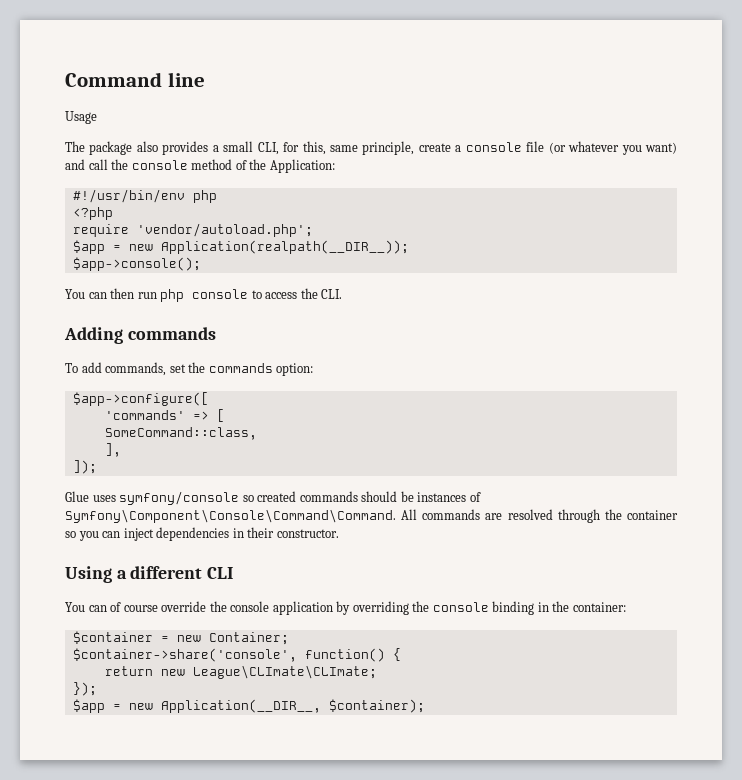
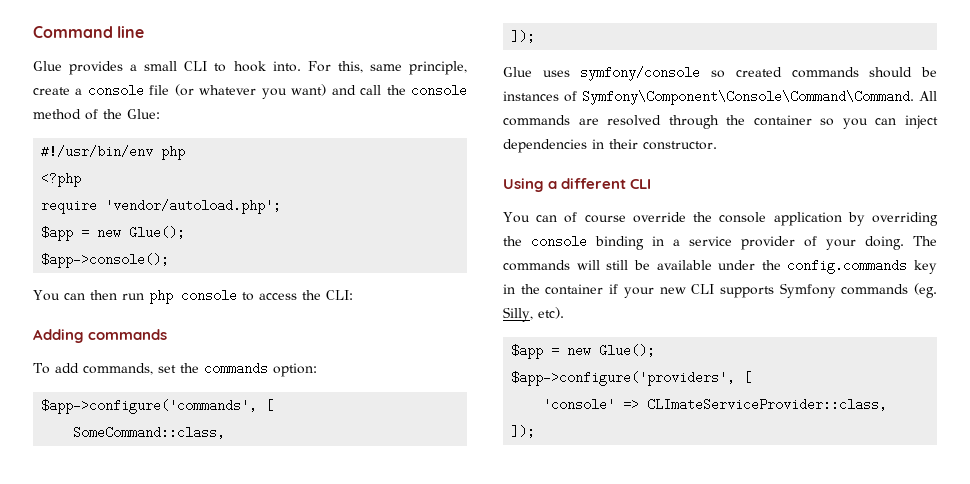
- Usage
- The package also provides a small CLI, for this, same principle, create a console file (or whatever you want) and call the console method of the Application:
+ Glue provides a small CLI to hook into. For this, same principle, create a console file (or whatever you want) and call the console method of the Glue:
  require 'vendor/autoload.php';
- $app = new Application(realpath(__DIR__));
+ $app = new Glue();
- You can then run php console to access the CLI.
+ You can then run php console to access the CLI:
- $app->configure([
- 'commands' => [
+ $app->configure('commands', [
- ],
- You can of course override the console application by overriding the console binding in the container:
- $container = new Container;
- $container->share('console', function() {
- return new League\CLImate\CLImate;
- });
- $app = new Application(__DIR__, $container);
+ You can of course override the console application by overriding the console binding in a service provider of your doing. The commands will still be available under the config.commands key in the container if your new CLI supports Symfony commands (eg. Silly, etc).
+ $app = new Glue();
+ $app->configure('providers', [
+ 'console' => CLImateServiceProvider::class,
+ ]);

